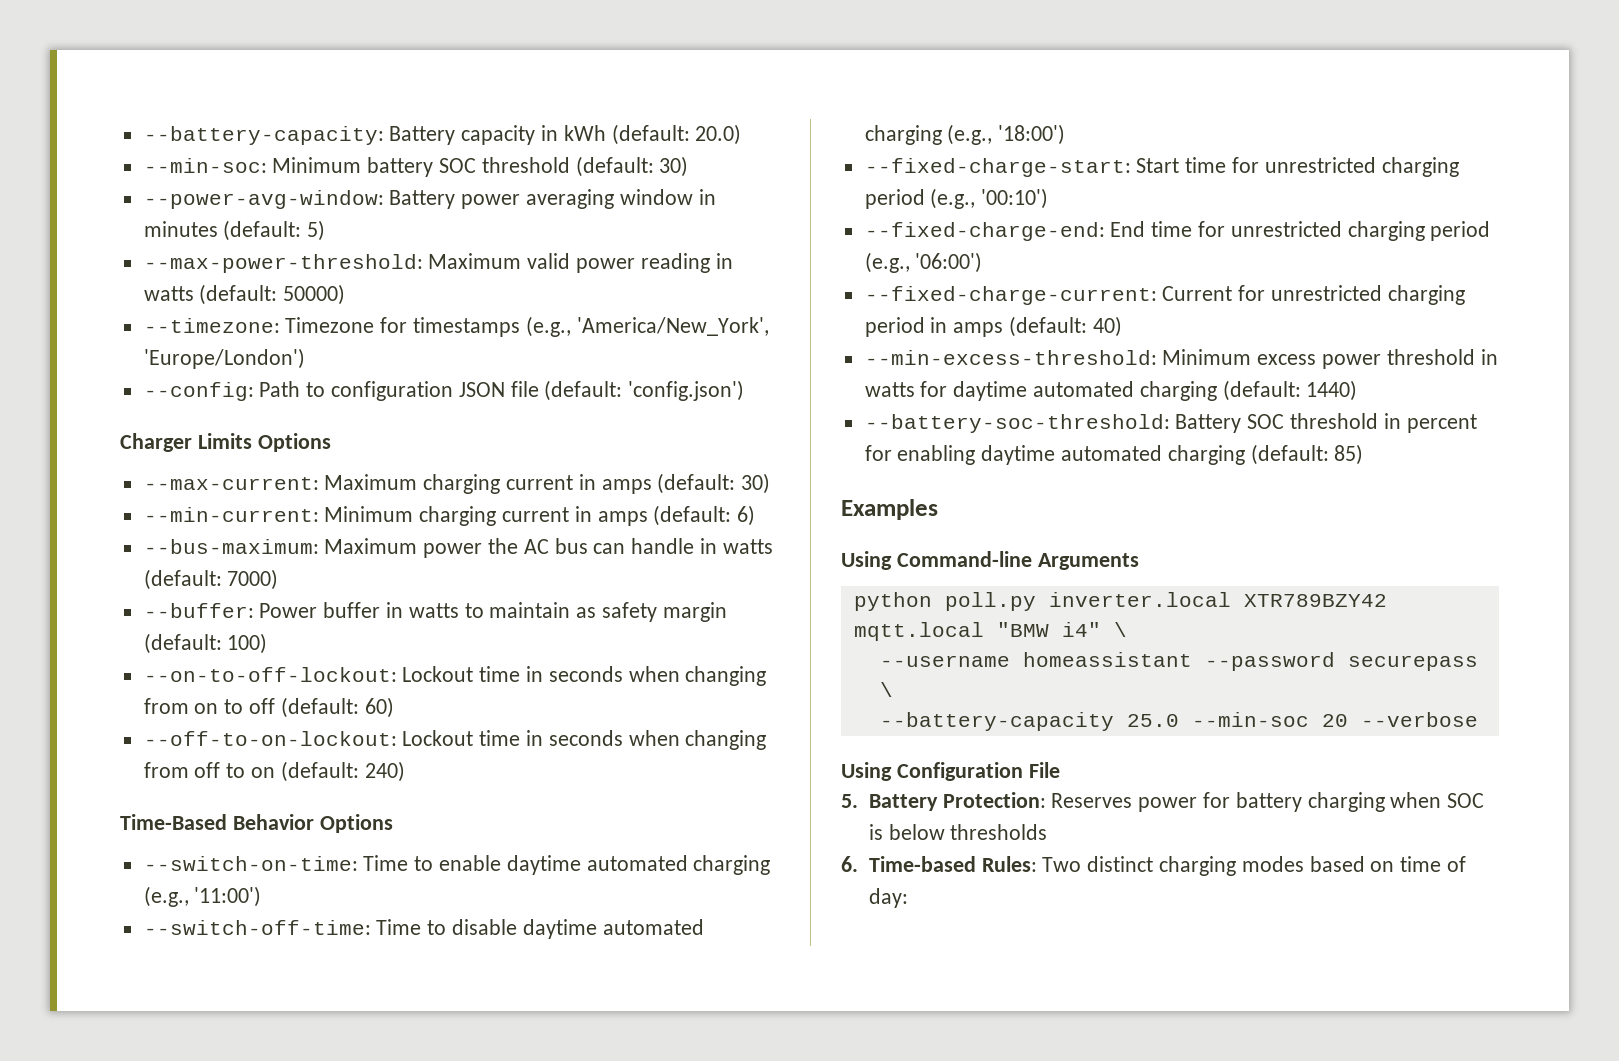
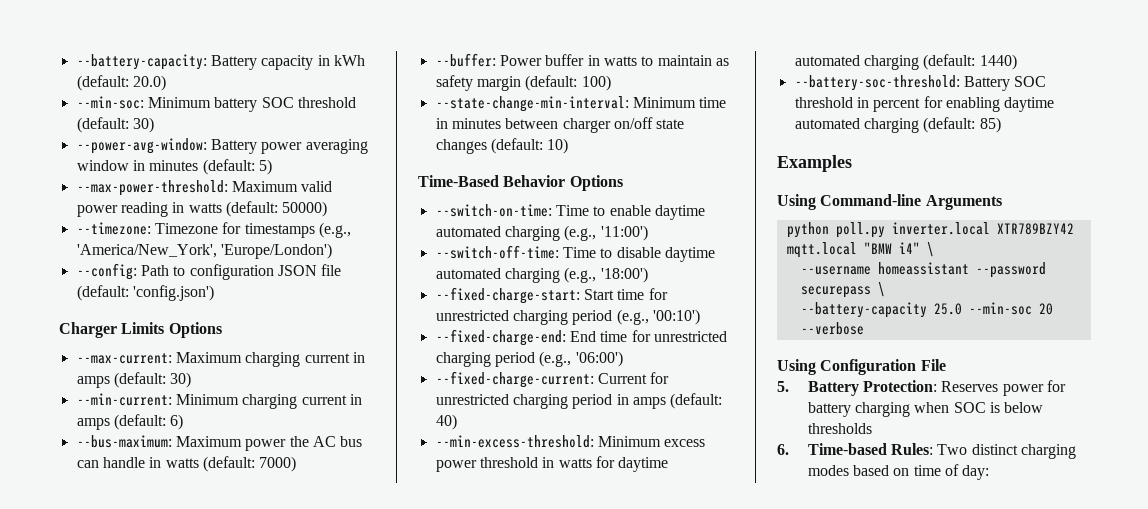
- --on-to-off-lockout: Lockout time in seconds when changing from on to off (default: 60)
- --off-to-on-lockout: Lockout time in seconds when changing from off to on (default: 240)
+ --state-change-min-interval: Minimum time in minutes between charger on/off state changes (default: 10)

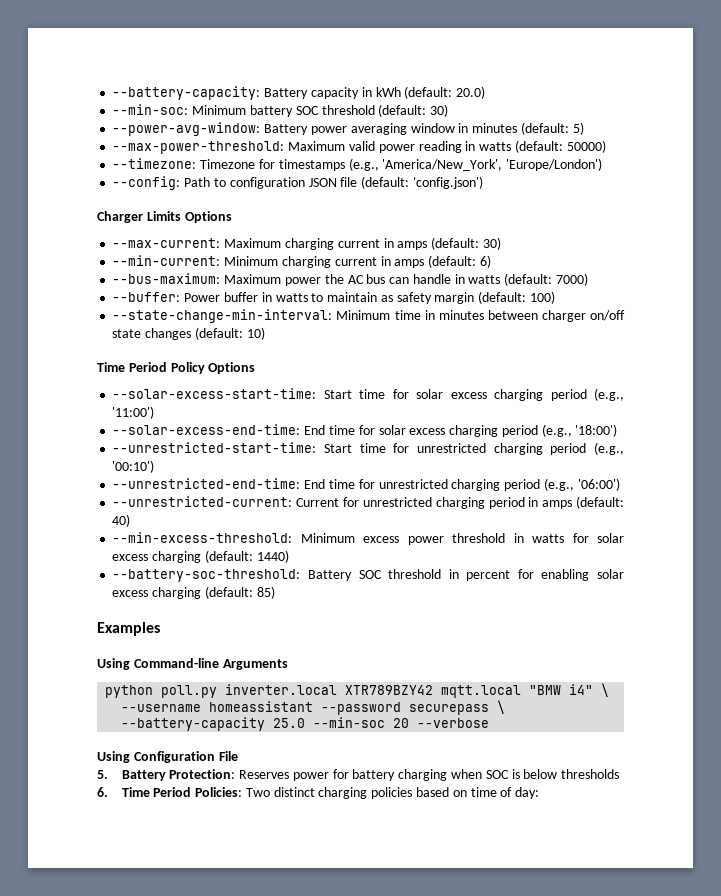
- Time-Based Behavior Options
- --switch-on-time: Time to enable daytime automated charging (e.g., '11:00')
- --switch-off-time: Time to disable daytime automated charging (e.g., '18:00')
+ Time Period Policy Options
+ --solar-excess-start-time: Start time for solar excess charging period (e.g., '11:00')
+ --solar-excess-end-time: End time for solar excess charging period (e.g., '18:00')
- --fixed-charge-start: Start time for unrestricted charging period (e.g., '00:10')
+ --unrestricted-start-time: Start time for unrestricted charging period (e.g., '00:10')
- --fixed-charge-end: End time for unrestricted charging period (e.g., '06:00')
+ --unrestricted-end-time: End time for unrestricted charging period (e.g., '06:00')
- --fixed-charge-current: Current for unrestricted charging period in amps (default: 40)
+ --unrestricted-current: Current for unrestricted charging period in amps (default: 40)
- --min-excess-threshold: Minimum excess power threshold in watts for daytime automated charging (default: 1440)
+ --min-excess-threshold: Minimum excess power threshold in watts for solar excess charging (default: 1440)
- --battery-soc-threshold: Battery SOC threshold in percent for enabling daytime automated charging (default: 85)
+ --battery-soc-threshold: Battery SOC threshold in percent for enabling solar excess charging (default: 85)
- 6. Time-based Rules: Two distinct charging modes based on time of day:
+ 6. Time Period Policies: Two distinct charging policies based on time of day:

